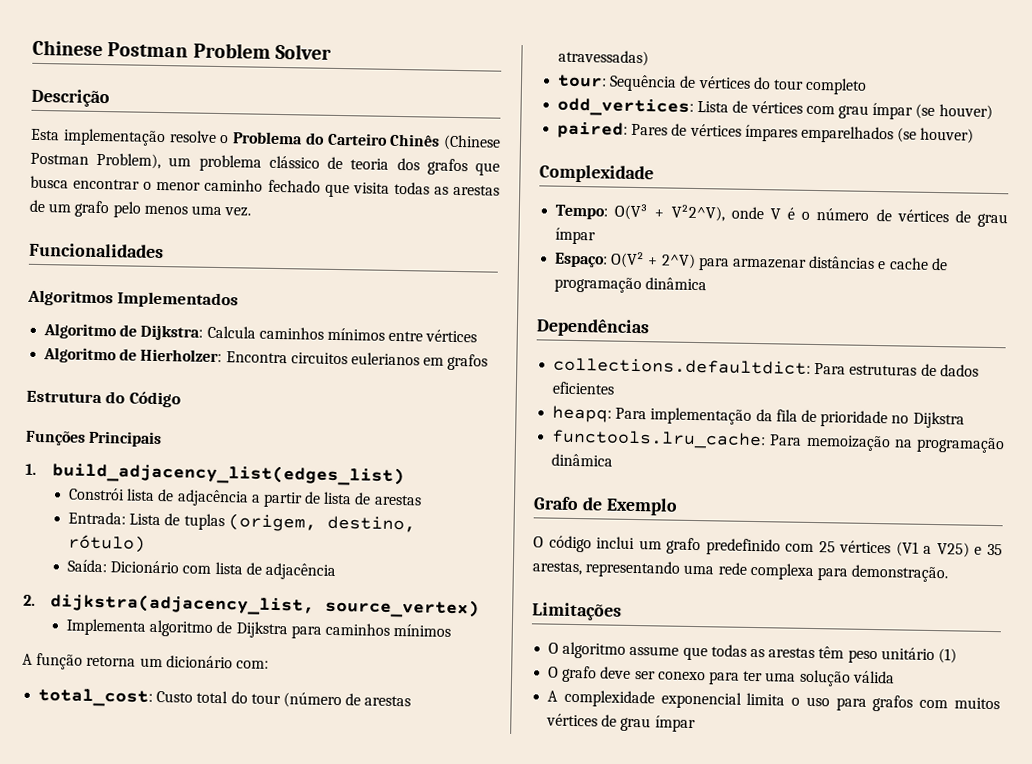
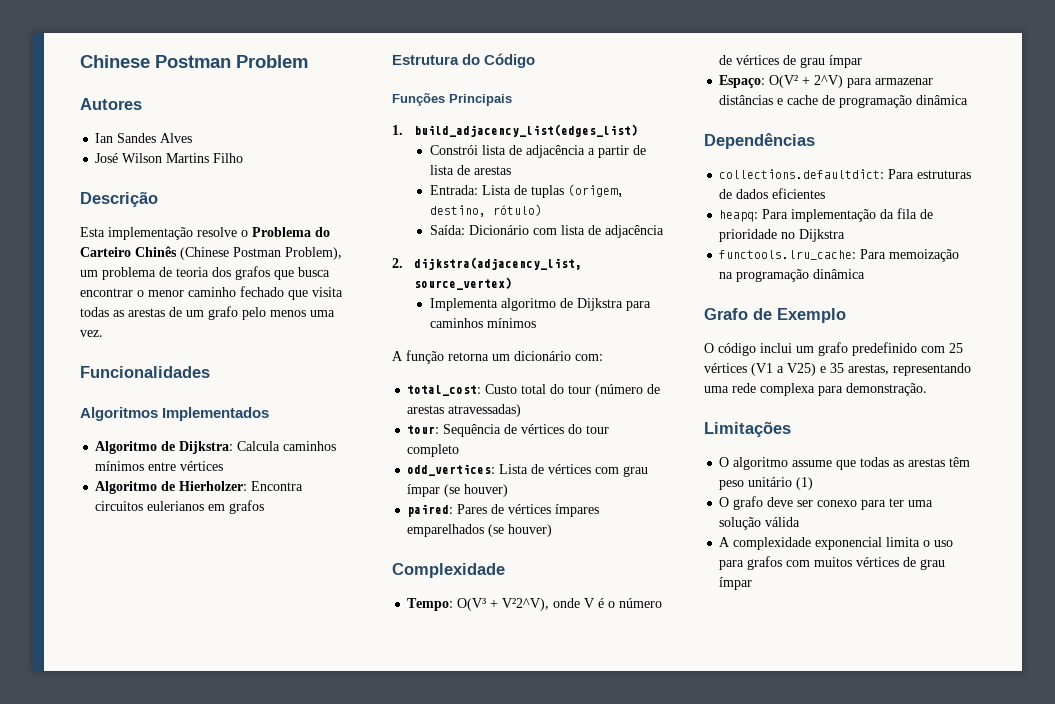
- Chinese Postman Problem Solver
+ Chinese Postman Problem
+ Autores
+ Ian Sandes Alves
+ José Wilson Martins Filho
- Esta implementação resolve o Problema do Carteiro Chinês (Chinese Postman Problem), um problema clássico de teoria dos grafos que busca encontrar o menor caminho fechado que visita todas as arestas de um grafo pelo menos uma vez.
+ Esta implementação resolve o Problema do Carteiro Chinês (Chinese Postman Problem), um problema de teoria dos grafos que busca encontrar o menor caminho fechado que visita todas as arestas de um grafo pelo menos uma vez.

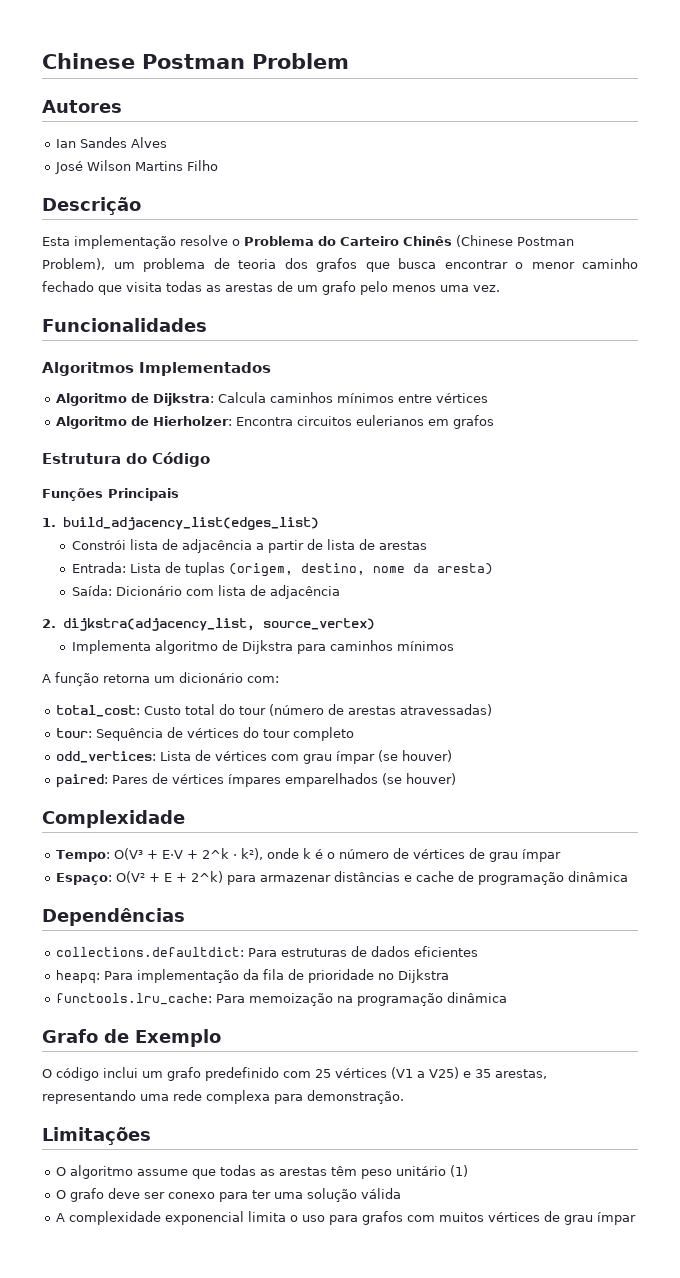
- Entrada: Lista de tuplas (origem, destino, rótulo)
+ Entrada: Lista de tuplas (origem, destino, nome da aresta)
- Tempo: O(V³ + V²2^V), onde V é o número de vértices de grau ímpar
+ Tempo: O(V³ + E·V + 2^k · k²), onde k é o número de vértices de grau ímpar
- Espaço: O(V² + 2^V) para armazenar distâncias e cache de programação dinâmica
+ Espaço: O(V² + E + 2^k) para armazenar distâncias e cache de programação dinâmica

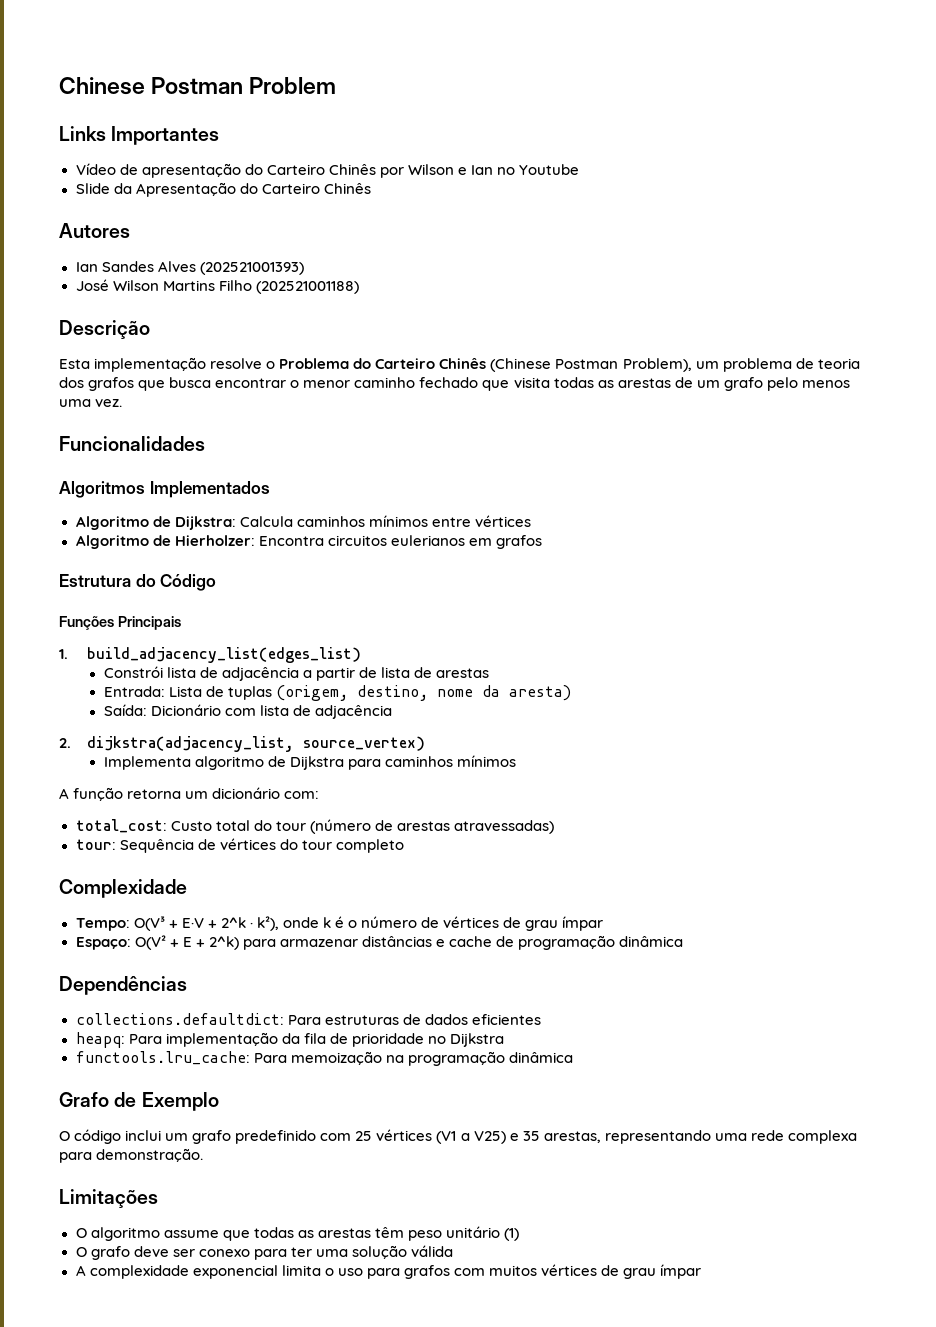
+ Links Importantes
+ Vídeo de apresentação do Carteiro Chinês por Wilson e Ian no Youtube
+ Slide da Apresentação do Carteiro Chinês
- Ian Sandes Alves
+ Ian Sandes Alves (202521001393)
- José Wilson Martins Filho
+ José Wilson Martins Filho (202521001188)
- odd_vertices: Lista de vértices com grau ímpar (se houver)
- paired: Pares de vértices ímpares emparelhados (se houver)

